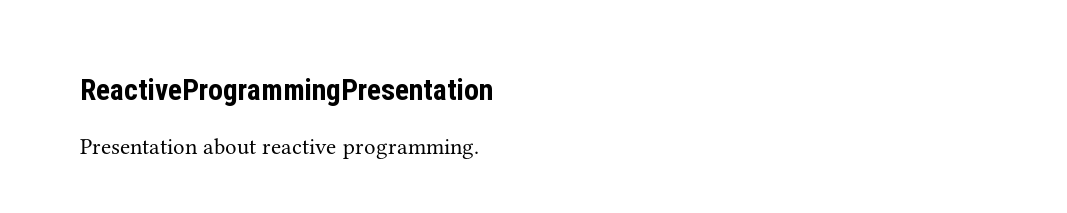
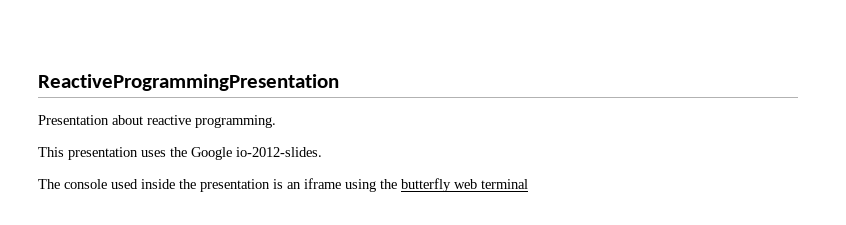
+ This presentation uses the Google io-2012-slides.
+ The console used inside the presentation is an iframe using the butterfly web terminal

